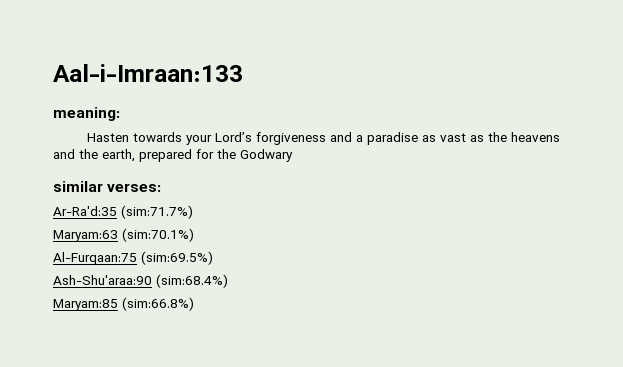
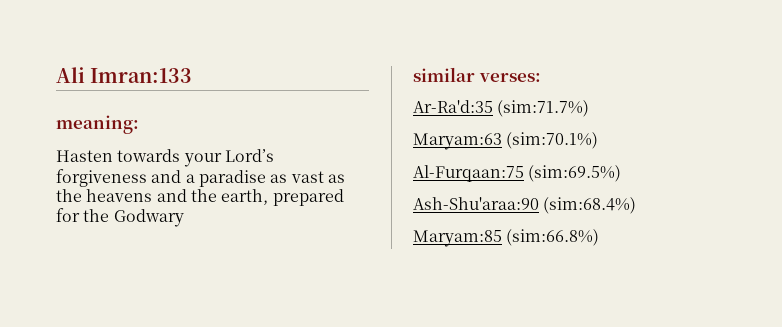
- Aal-i-Imraan:133
+ Ali Imran:133

